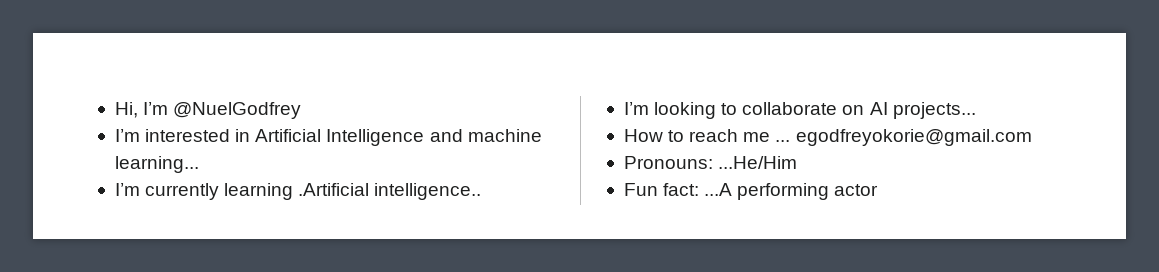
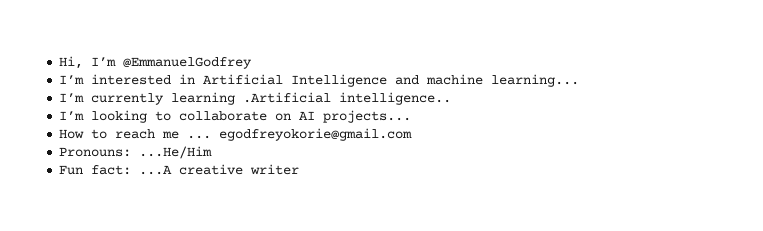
- Hi, I’m @NuelGodfrey
+ Hi, I’m @EmmanuelGodfrey
- Fun fact: ...A performing actor
+ Fun fact: ...A creative writer

